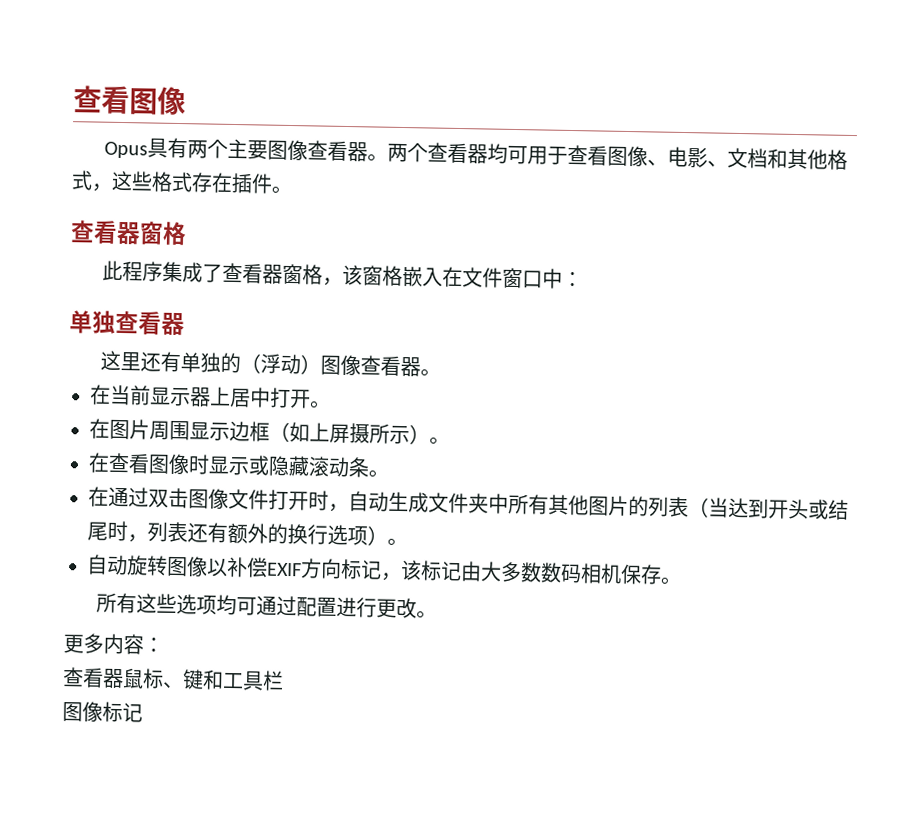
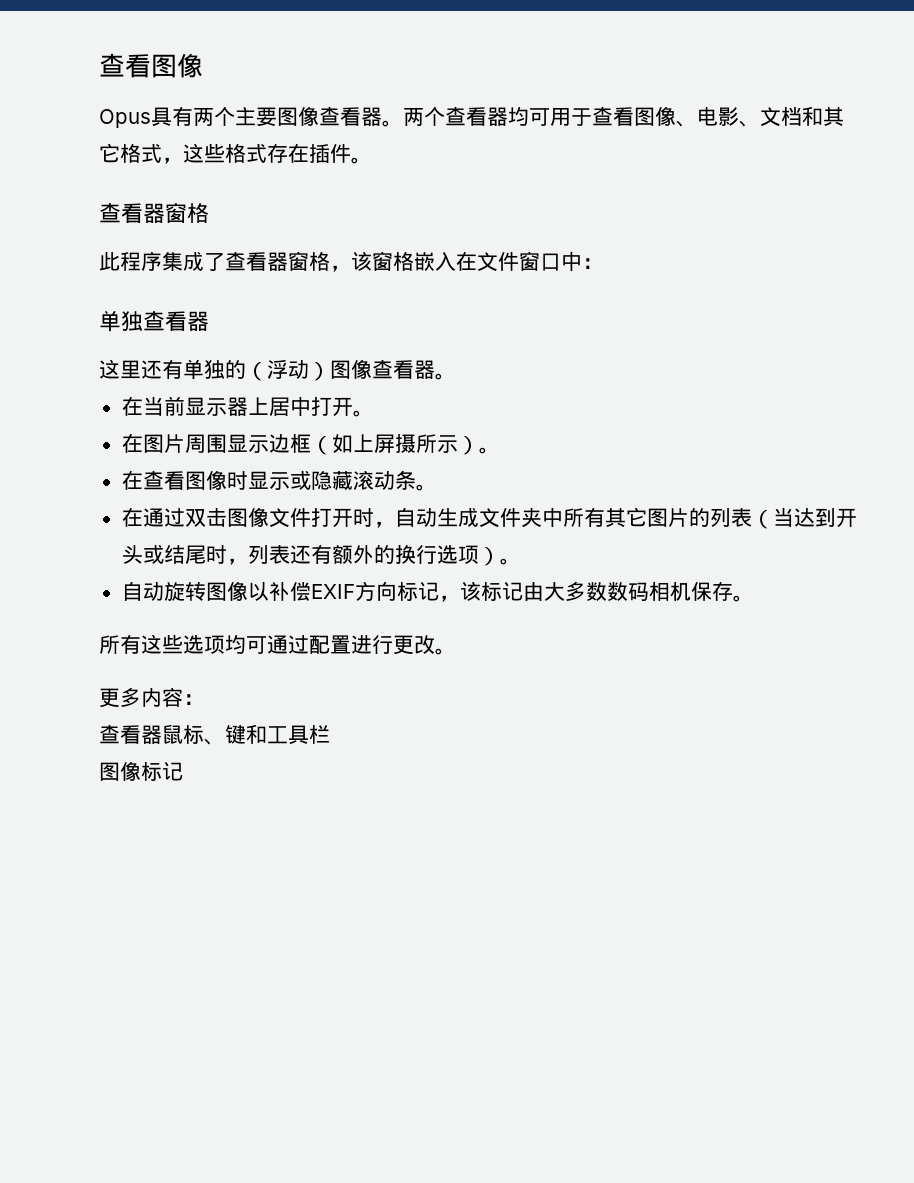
- 两个查看器均可用于查看图像、电影、文档和其他格式，这些格式存在插件。
+ 两个查看器均可用于查看图像、电影、文档和其它格式，这些格式存在插件。
- 在通过双击图像文件打开时，自动生成文件夹中所有其他图片的列表（当达到开头或结尾时，列表还有额外的换行选项）。
+ 在通过双击图像文件打开时，自动生成文件夹中所有其它图片的列表（当达到开头或结尾时，列表还有额外的换行选项）。

